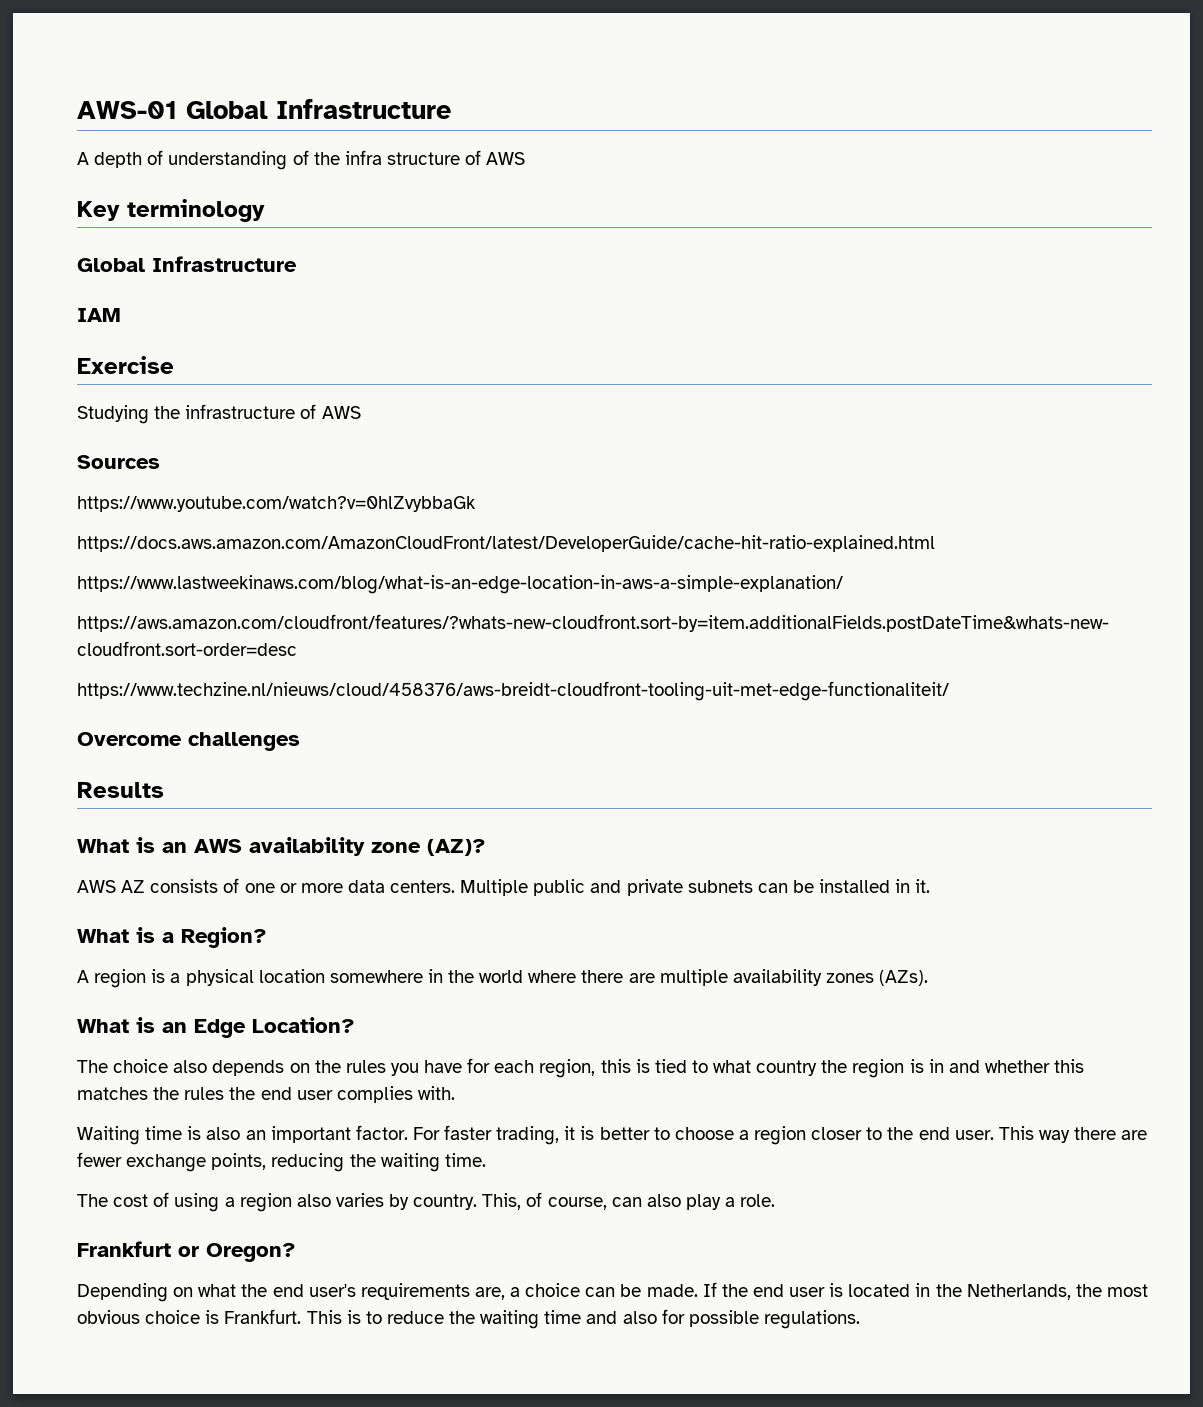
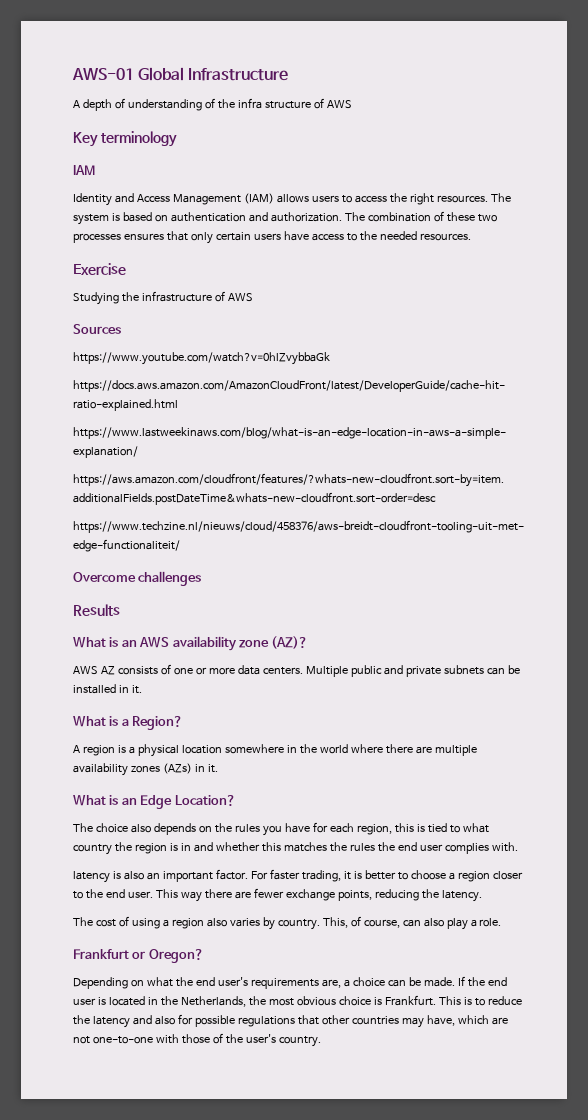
  Key terminology
- Global Infrastructure
  IAM
+ Identity and Access Management (IAM) allows users to access the right resources. The system is based on authentication and authorization. The combination of these two processes ensures that only certain users have access to the needed resources.
- A region is a physical location somewhere in the world where there are multiple availability zones (AZs).
+ A region is a physical location somewhere in the world where there are multiple availability zones (AZs) in it.
- Waiting time is also an important factor.
+ latency is also an important factor.
- This way there are fewer exchange points, reducing the waiting time.
+ This way there are fewer exchange points, reducing the latency.
- This is to reduce the waiting time and also for possible regulations.
+ This is to reduce the latency and also for possible regulations that other countries may have, which are not one-to-one with those of the user's country.

